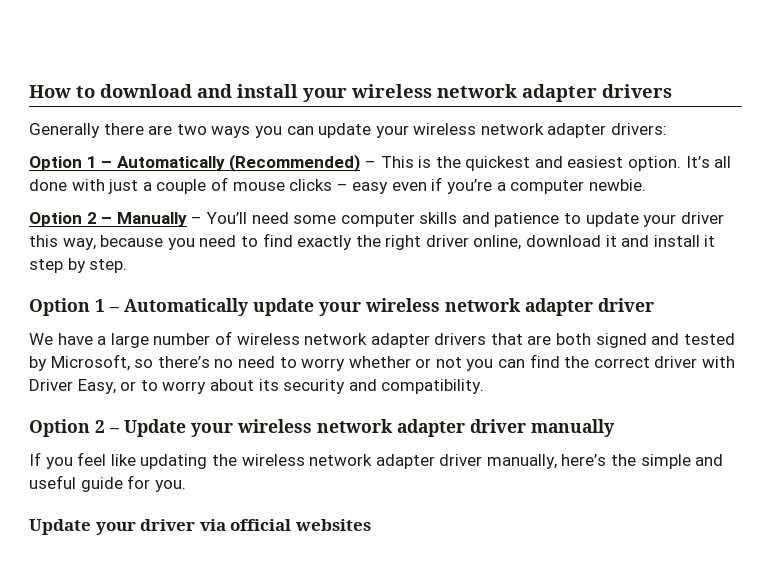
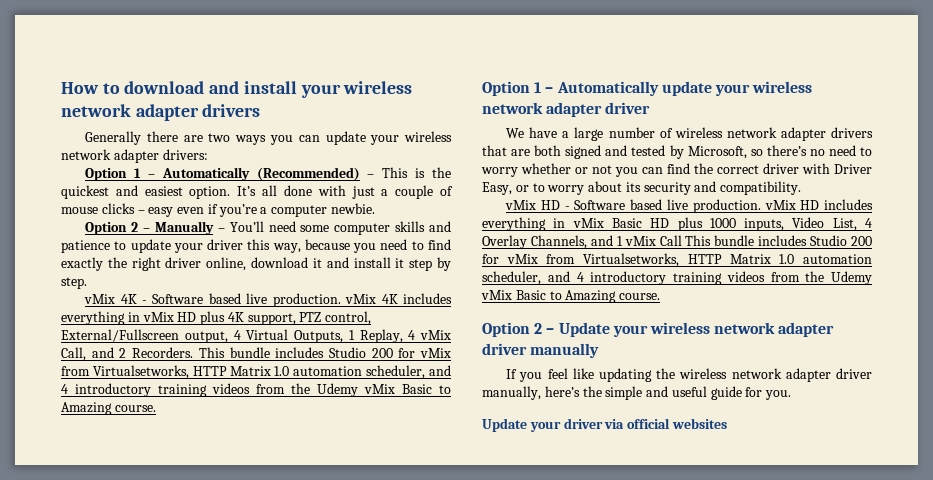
+ vMix 4K - Software based live production. vMix 4K includes everything in vMix HD plus 4K support, PTZ control, External/Fullscreen output, 4 Virtual Outputs, 1 Replay, 4 vMix Call, and 2 Recorders. This bundle includes Studio 200 for vMix from Virtualsetworks, HTTP Matrix 1.0 automation scheduler, and 4 introductory training videos from the Udemy vMix Basic to Amazing course.
+ vMix HD - Software based live production. vMix HD includes everything in vMix Basic HD plus 1000 inputs, Video List, 4 Overlay Channels, and 1 vMix Call This bundle includes Studio 200 for vMix from Virtualsetworks, HTTP Matrix 1.0 automation scheduler, and 4 introductory training videos from the Udemy vMix Basic to Amazing course.

